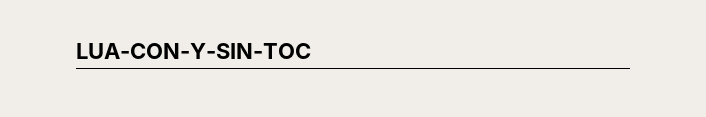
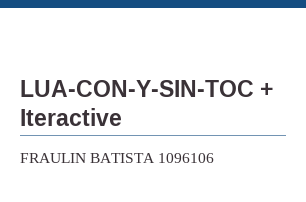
- LUA-CON-Y-SIN-TOC
+ LUA-CON-Y-SIN-TOC + Iteractive
+ FRAULIN BATISTA 1096106

